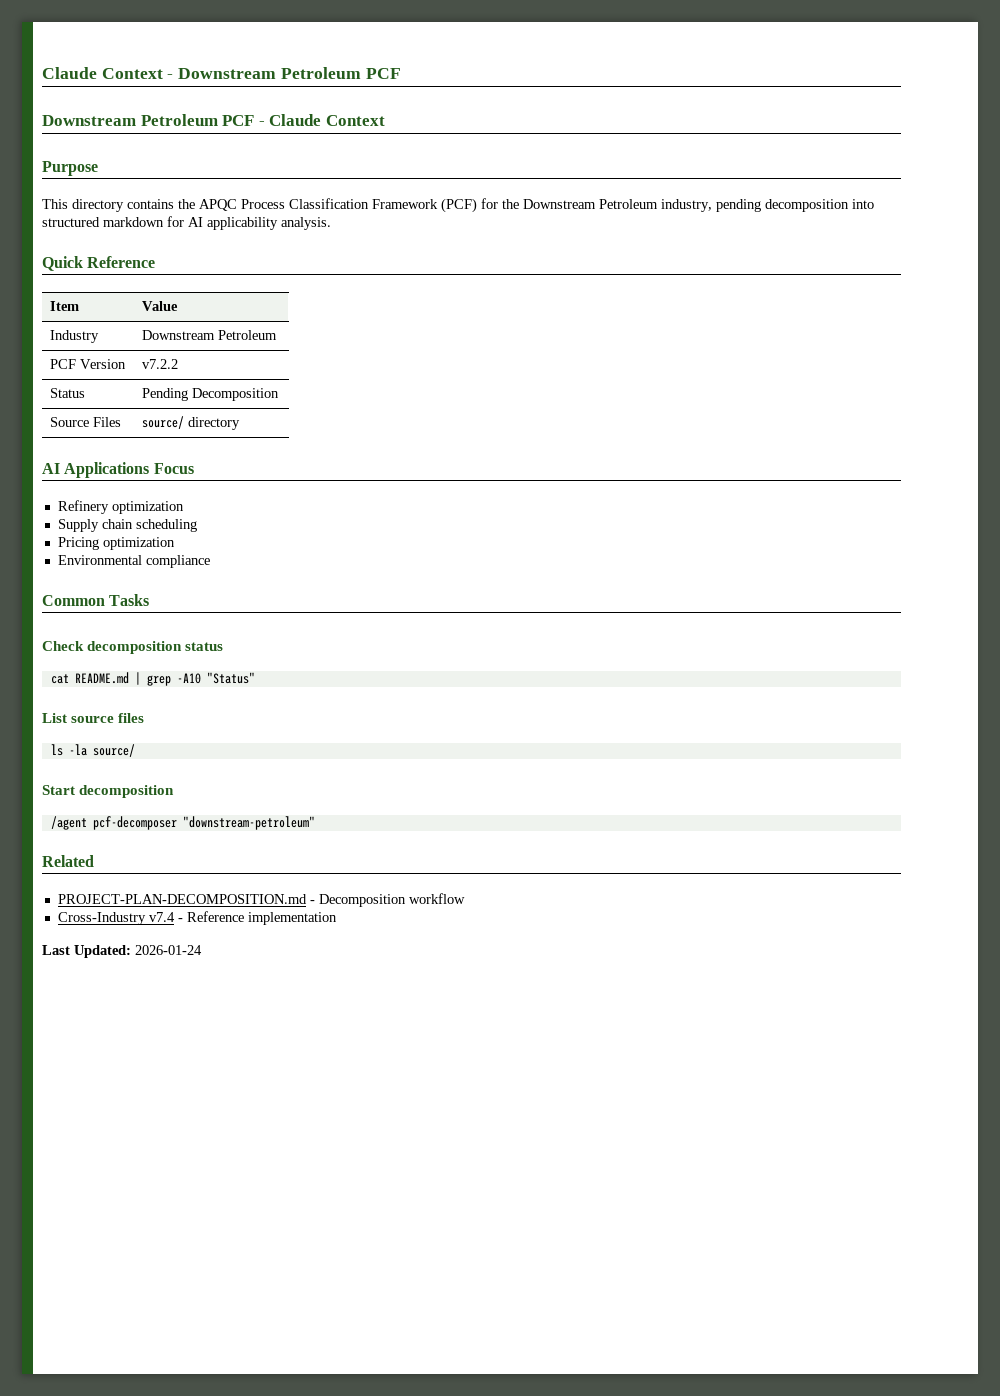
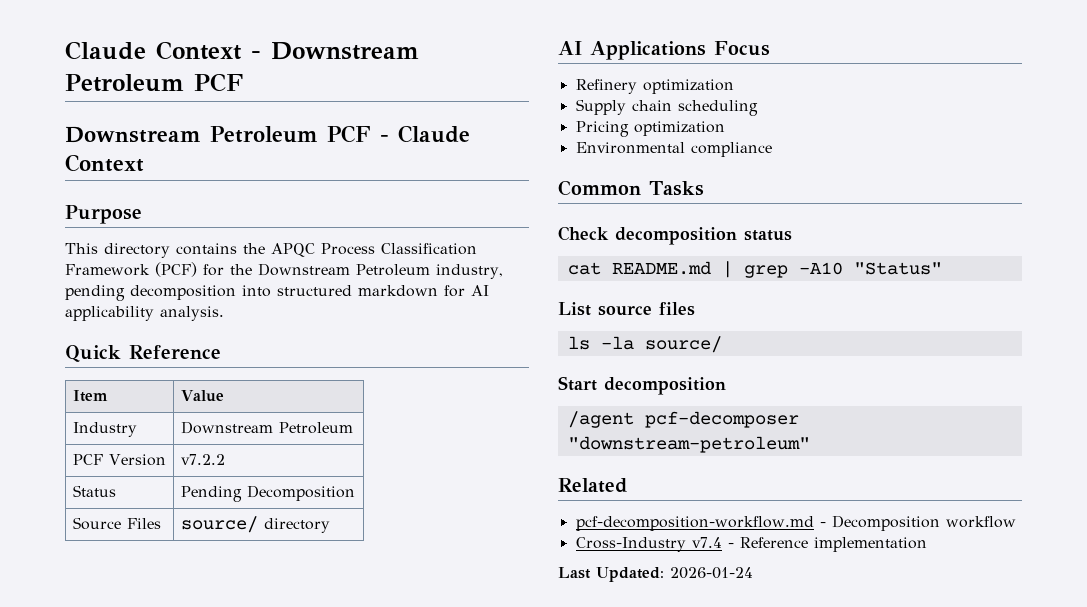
- PROJECT-PLAN-DECOMPOSITION.md - Decomposition workflow
+ pcf-decomposition-workflow.md - Decomposition workflow

